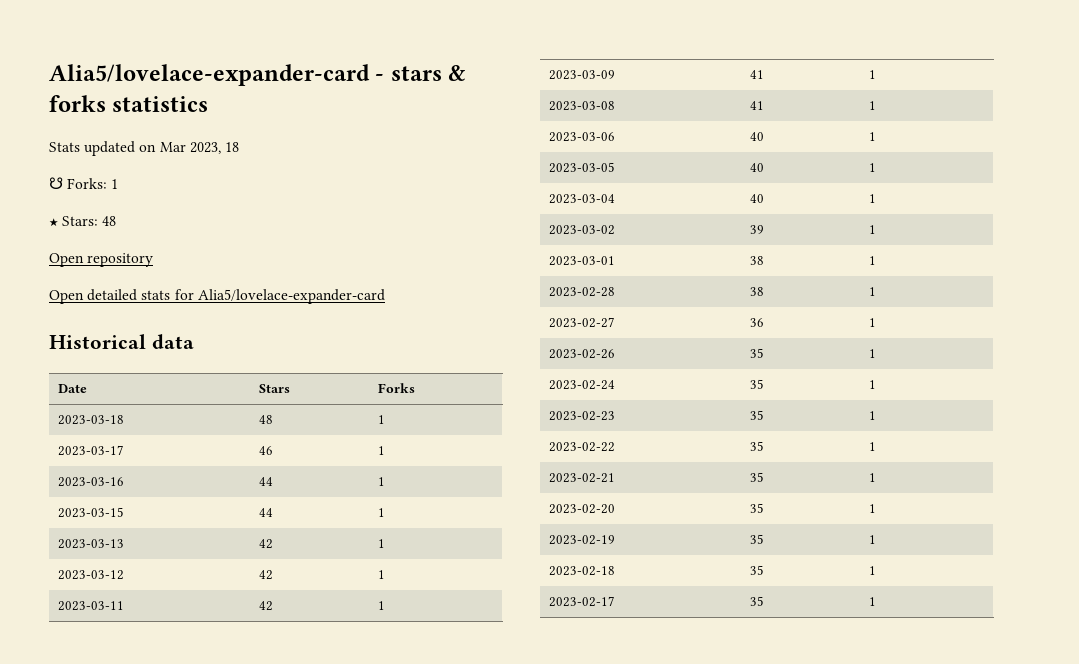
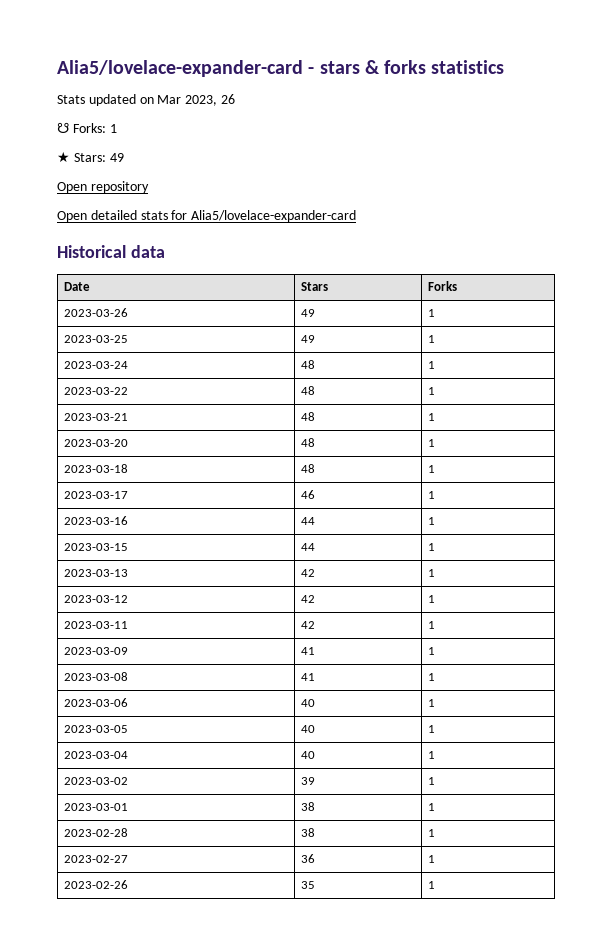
- Stats updated on Mar 2023, 18
+ Stats updated on Mar 2023, 26
- ★ Stars: 48
+ ★ Stars: 49
+ 2023-03-26 | 49 | 1
+ 2023-03-25 | 49 | 1
+ 2023-03-24 | 48 | 1
+ 2023-03-22 | 48 | 1
+ 2023-03-21 | 48 | 1
+ 2023-03-20 | 48 | 1
- 2023-02-24 | 35 | 1
- 2023-02-23 | 35 | 1
- 2023-02-22 | 35 | 1
- 2023-02-21 | 35 | 1
- 2023-02-20 | 35 | 1
- 2023-02-19 | 35 | 1
- 2023-02-18 | 35 | 1
- 2023-02-17 | 35 | 1

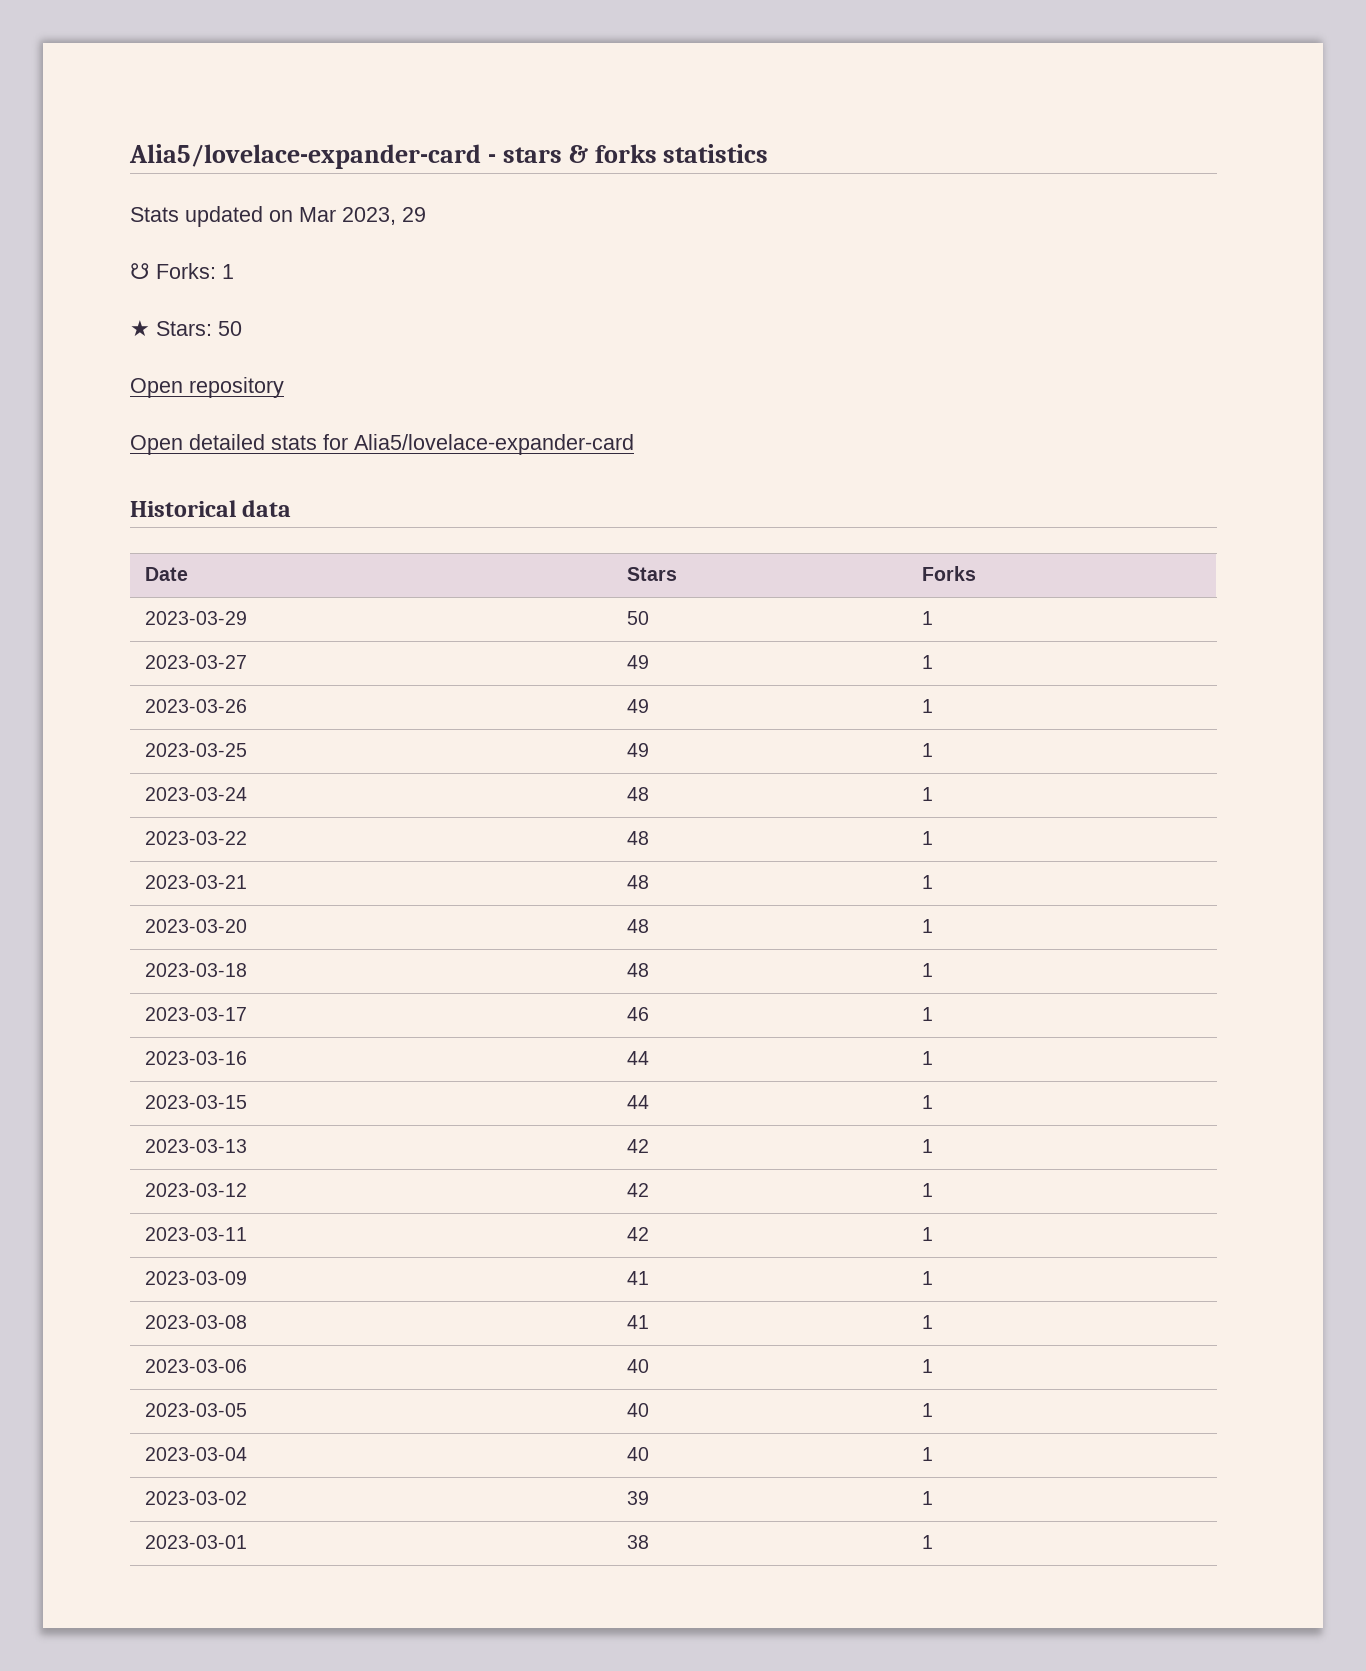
- Stats updated on Mar 2023, 26
+ Stats updated on Mar 2023, 29
- ★ Stars: 49
+ ★ Stars: 50
+ 2023-03-29 | 50 | 1
+ 2023-03-27 | 49 | 1
- 2023-02-28 | 38 | 1
- 2023-02-27 | 36 | 1
- 2023-02-26 | 35 | 1

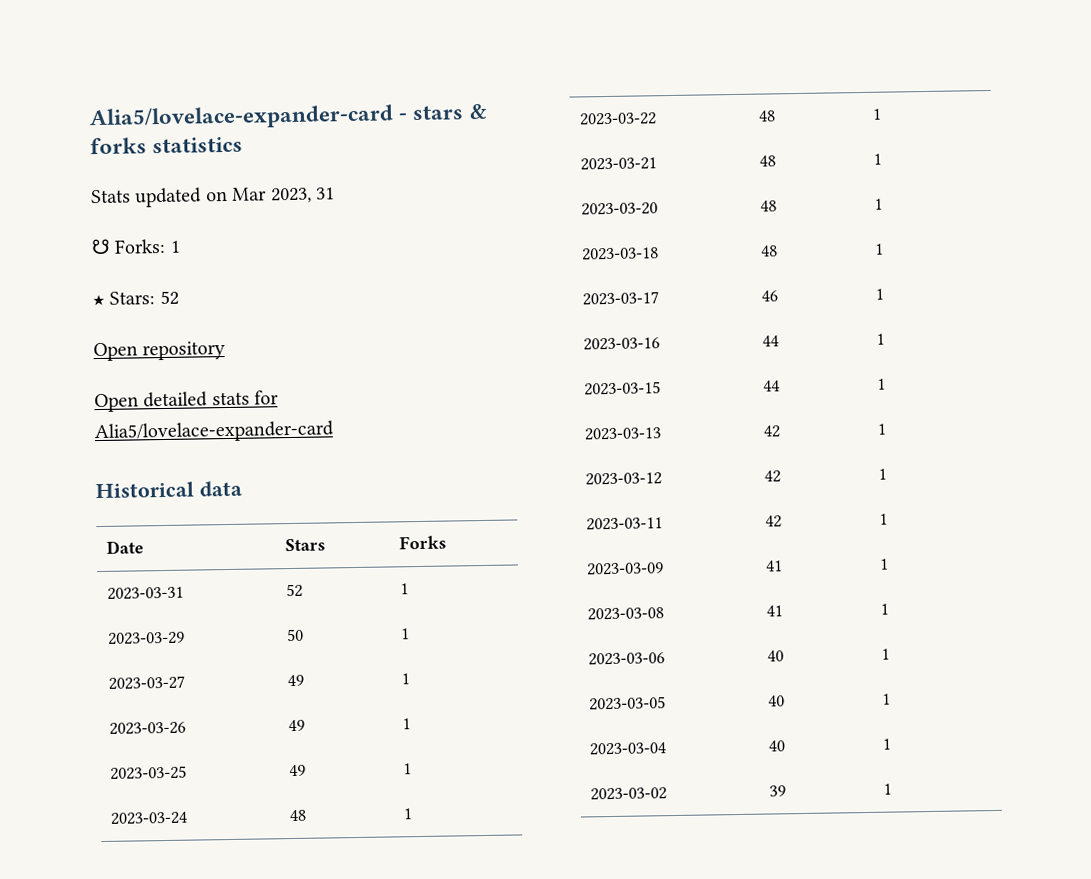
- Stats updated on Mar 2023, 29
+ Stats updated on Mar 2023, 31
- ★ Stars: 50
+ ★ Stars: 52
+ 2023-03-31 | 52 | 1
- 2023-03-01 | 38 | 1

